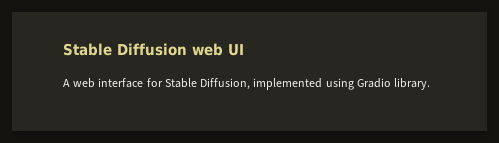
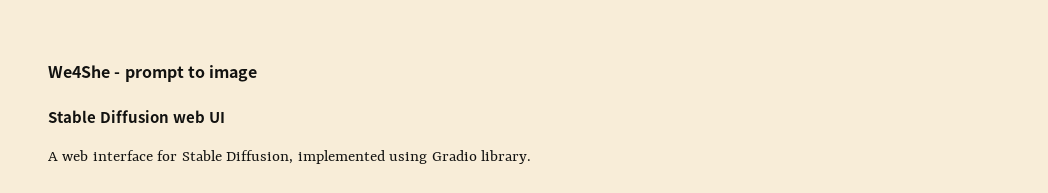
+ We4She - prompt to image

